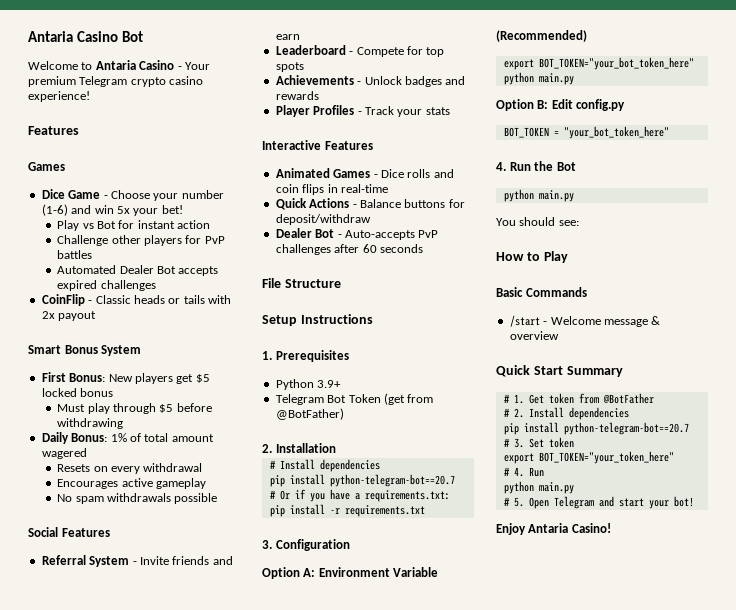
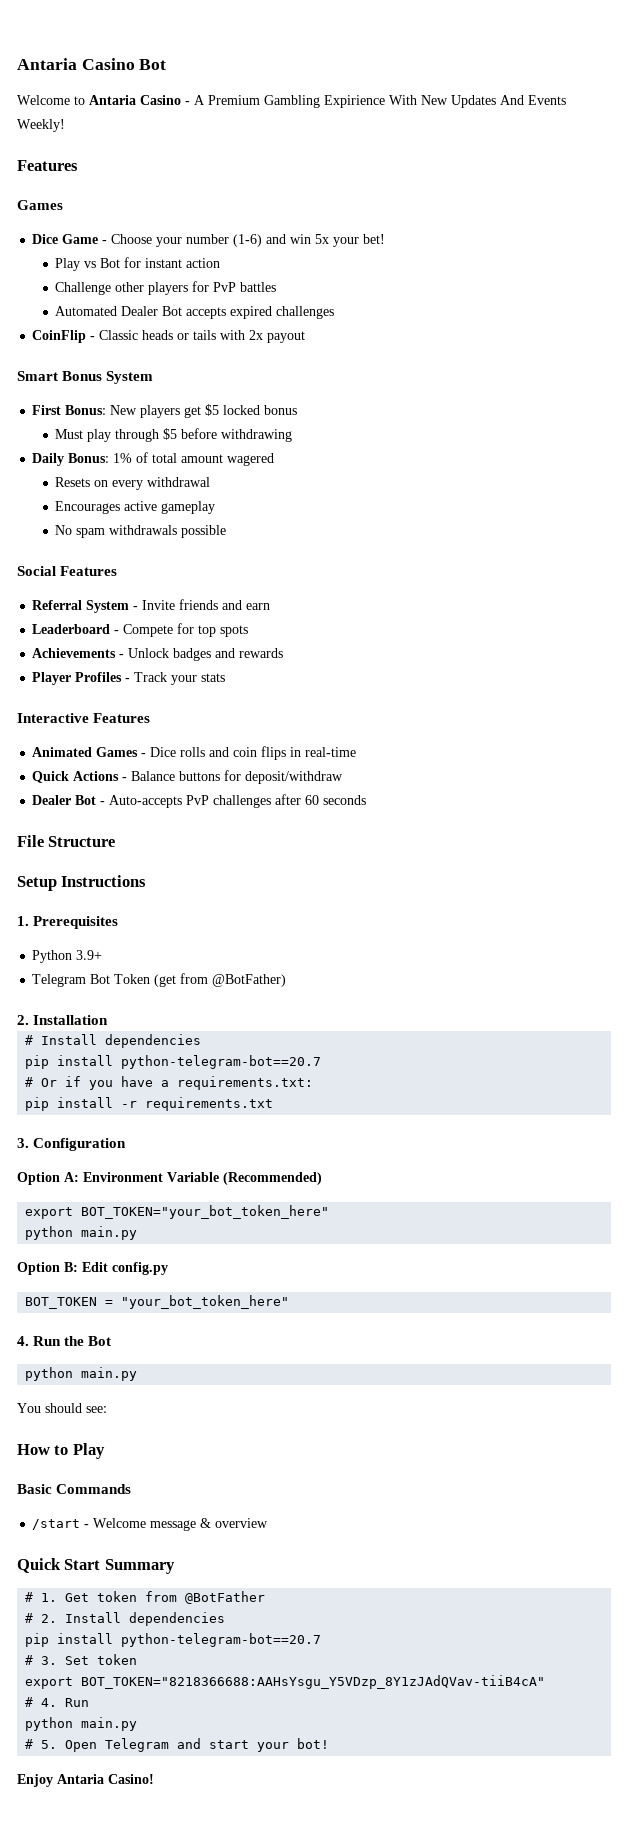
- Welcome to Antaria Casino - Your premium Telegram crypto casino experience!
+ Welcome to Antaria Casino - A Premium Gambling Expirience With New Updates And Events Weekly!
- export BOT_TOKEN="your_token_here"
+ export BOT_TOKEN="8218366688:AAHsYsgu_Y5VDzp_8Y1zJAdQVav-tiiB4cA"

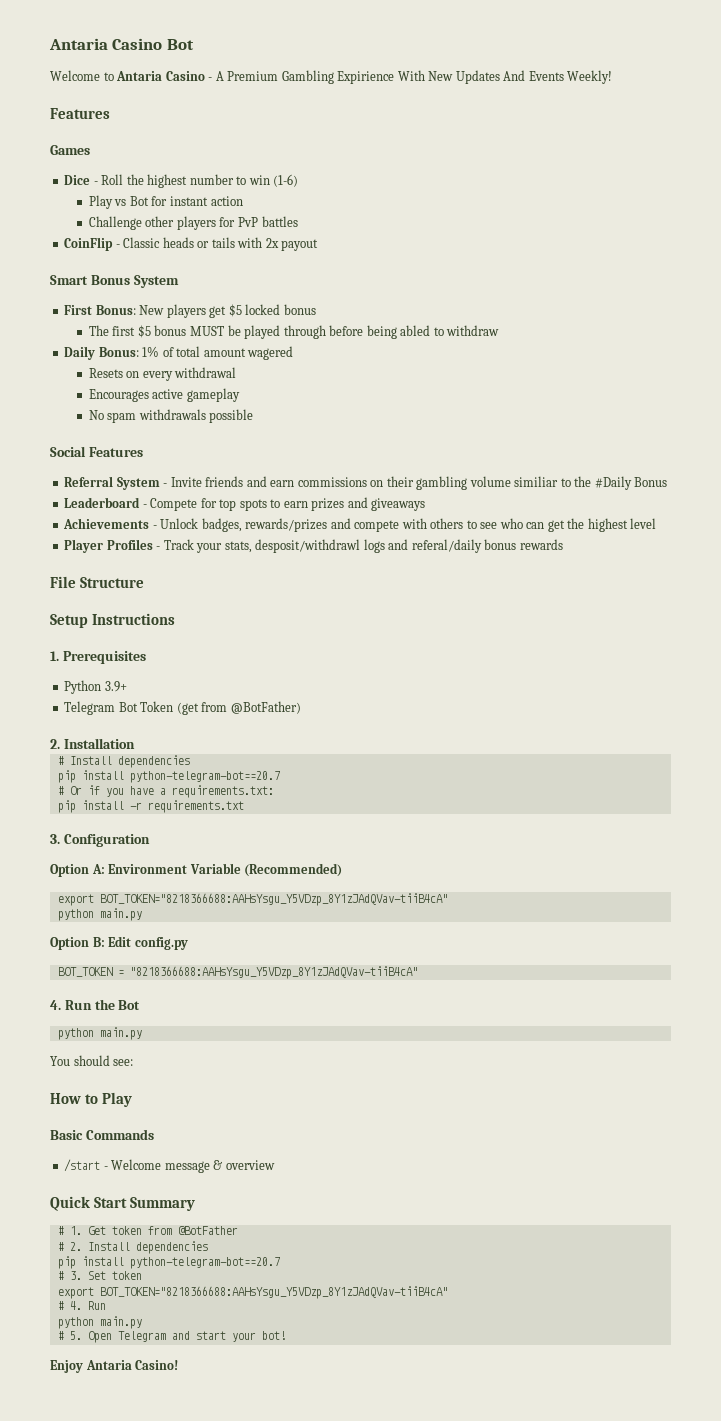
- Dice Game - Choose your number (1-6) and win 5x your bet!
+ Dice - Roll the highest number to win (1-6)
- Automated Dealer Bot accepts expired challenges
- Must play through $5 before withdrawing
+ The first $5 bonus MUST be played through before being abled to withdraw
- Referral System - Invite friends and earn
+ Referral System - Invite friends and earn commissions on their gambling volume similiar to the #Daily Bonus
- Leaderboard - Compete for top spots
- Achievements - Unlock badges and rewards
+ Leaderboard - Compete for top spots to earn prizes and giveaways
+ Achievements - Unlock badges, rewards/prizes and compete with others to see who can get the highest level
- Player Profiles - Track your stats
- Interactive Features
- Animated Games - Dice rolls and coin flips in real-time
- Quick Actions - Balance buttons for deposit/withdraw
- Dealer Bot - Auto-accepts PvP challenges after 60 seconds
+ Player Profiles - Track your stats, desposit/withdrawl logs and referal/daily bonus rewards
  Option A: Environment Variable (Recommended)
- export BOT_TOKEN="your_bot_token_here"
+ export BOT_TOKEN="8218366688:AAHsYsgu_Y5VDzp_8Y1zJAdQVav-tiiB4cA"
- BOT_TOKEN = "your_bot_token_here"
+ BOT_TOKEN = "8218366688:AAHsYsgu_Y5VDzp_8Y1zJAdQVav-tiiB4cA"

